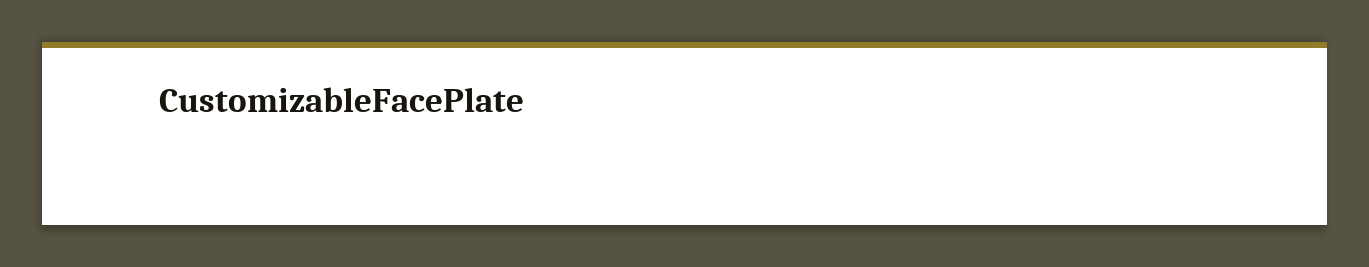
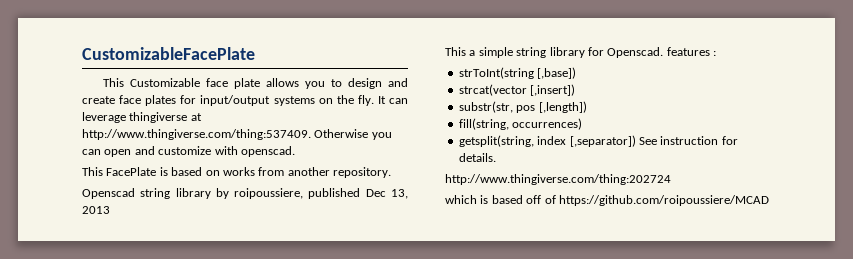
+ This Customizable face plate allows you to design and create face plates for input/output systems on the fly. It can leverage thingiverse at http://www.thingiverse.com/thing:537409. Otherwise you can open and customize with openscad.
+ This FacePlate is based on works from another repository.
+ Openscad string library by roipoussiere, published Dec 13, 2013
+ This a simple string library for Openscad. features :
+ strToInt(string [,base])
+ strcat(vector [,insert])
+ substr(str, pos [,length])
+ fill(string, occurrences)
+ getsplit(string, index [,separator]) See instruction for details.
+ http://www.thingiverse.com/thing:202724
+ which is based off of https://github.com/roipoussiere/MCAD

